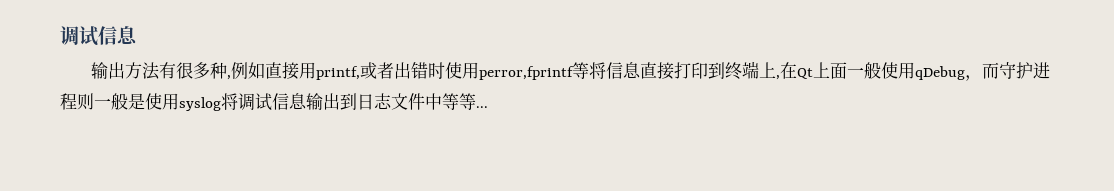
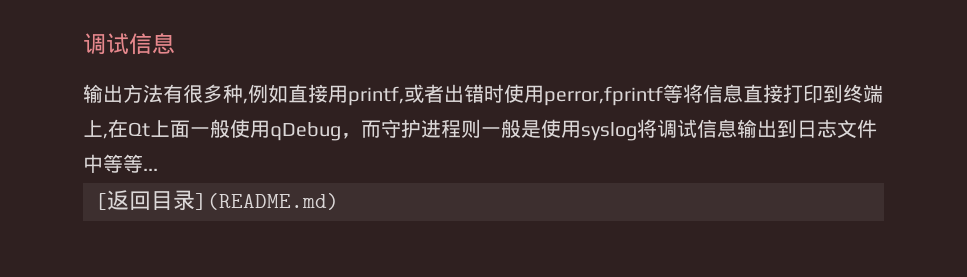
+ [返回目录](README.md)

